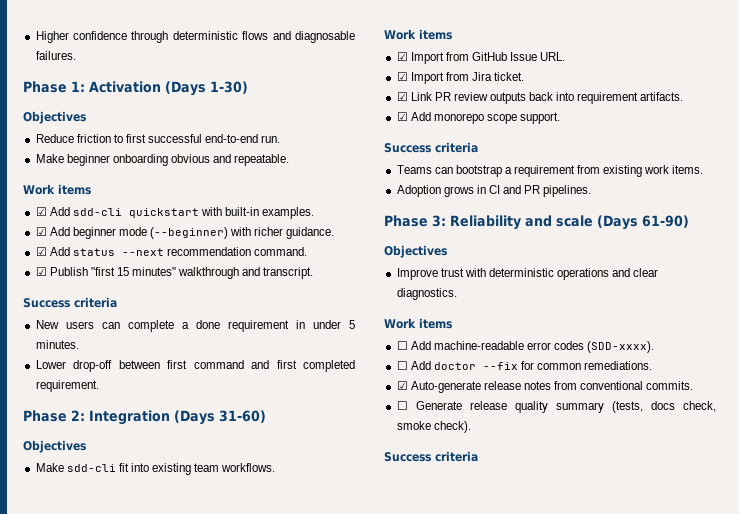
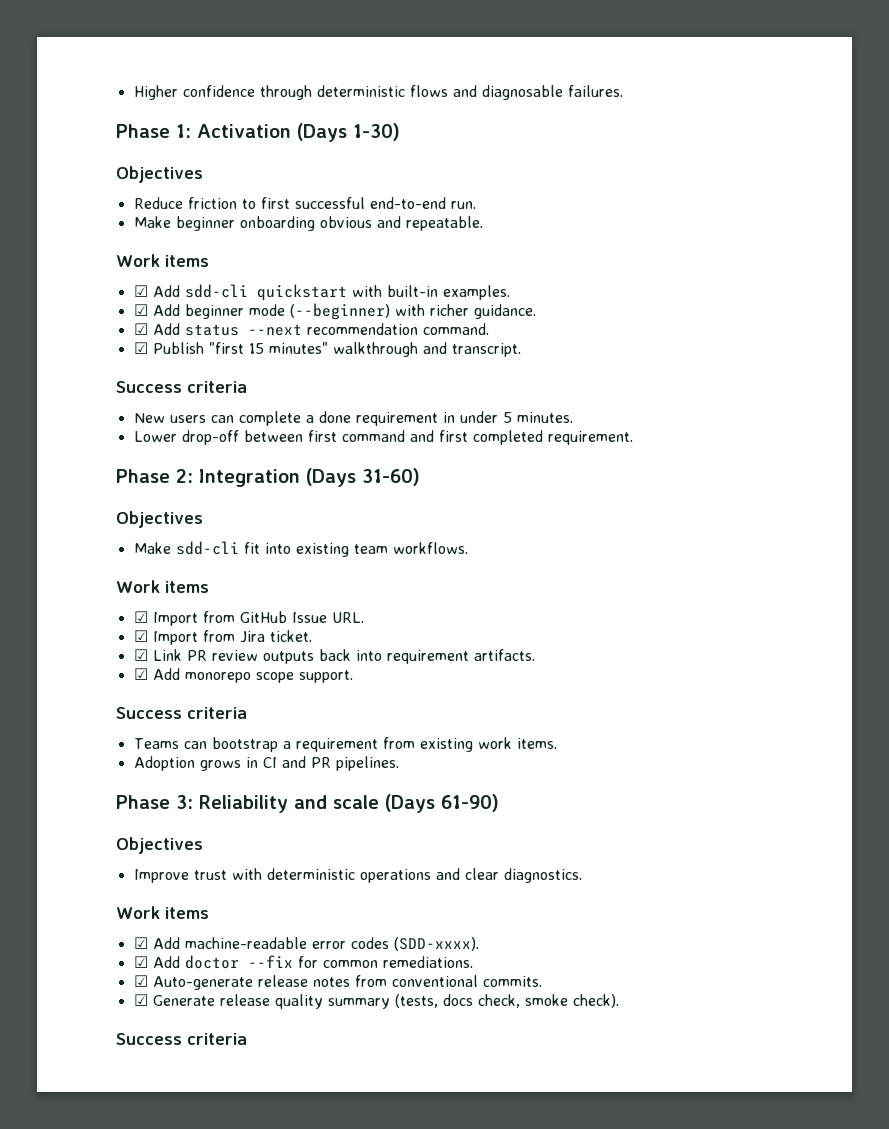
- ☐ Add machine-readable error codes (SDD-xxxx).
+ ☑ Add machine-readable error codes (SDD-xxxx).
- ☐ Add doctor --fix for common remediations.
+ ☑ Add doctor --fix for common remediations.
- ☐ Generate release quality summary (tests, docs check, smoke check).
+ ☑ Generate release quality summary (tests, docs check, smoke check).

